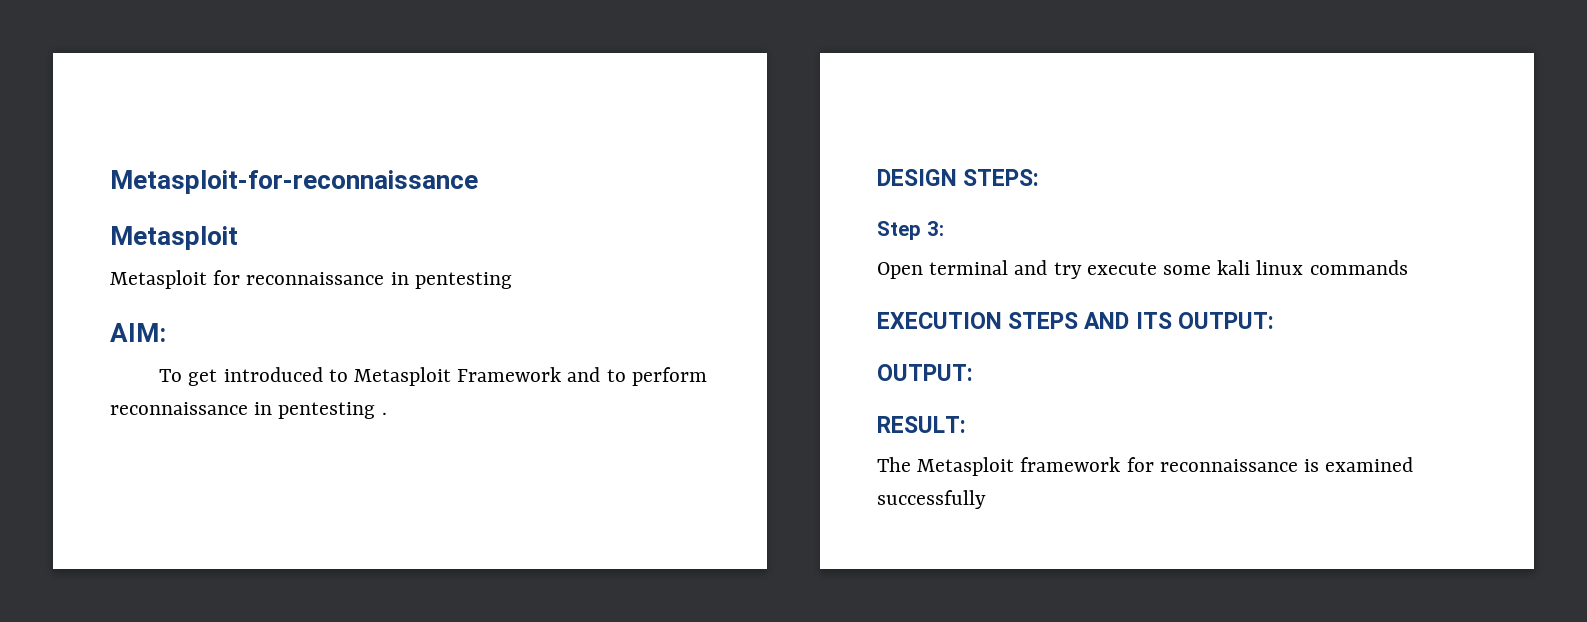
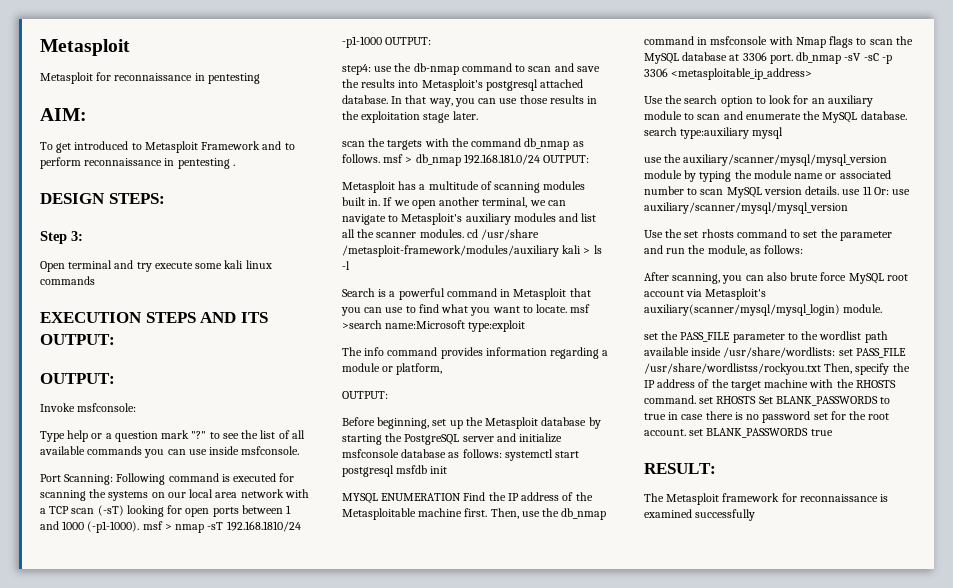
- Metasploit-for-reconnaissance
+ Invoke msfconsole:
+ Type help or a question mark "?" to see the list of all available commands you can use inside msfconsole.
+ Port Scanning: Following command is executed for scanning the systems on our local area network with a TCP scan (-sT) looking for open ports between 1 and 1000 (-p1-1000). msf > nmap -sT 192.168.1810/24 -p1-1000 OUTPUT:
+ step4: use the db-nmap command to scan and save the results into Metasploit's postgresql attached database. In that way, you can use those results in the exploitation stage later.
+ scan the targets with the command db_nmap as follows. msf > db_nmap 192.168.181.0/24 OUTPUT:
+ Metasploit has a multitude of scanning modules built in. If we open another terminal, we can navigate to Metasploit's auxiliary modules and list all the scanner modules. cd /usr/share /metasploit-framework/modules/auxiliary kali > ls -l
+ Search is a powerful command in Metasploit that you can use to find what you want to locate. msf >search name:Microsoft type:exploit
+ The info command provides information regarding a module or platform,
+ OUTPUT:
+ Before beginning, set up the Metasploit database by starting the PostgreSQL server and initialize msfconsole database as follows: systemctl start postgresql msfdb init
+ MYSQL ENUMERATION Find the IP address of the Metasploitable machine first. Then, use the db_nmap command in msfconsole with Nmap flags to scan the MySQL database at 3306 port. db_nmap -sV -sC -p 3306 <metasploitable_ip_address>
+ Use the search option to look for an auxiliary module to scan and enumerate the MySQL database. search type:auxiliary mysql
+ use the auxiliary/scanner/mysql/mysql_version module by typing the module name or associated number to scan MySQL version details. use 11 Or: use auxiliary/scanner/mysql/mysql_version
+ Use the set rhosts command to set the parameter and run the module, as follows:
+ After scanning, you can also brute force MySQL root account via Metasploit's auxiliary(scanner/mysql/mysql_login) module.
+ set the PASS_FILE parameter to the wordlist path available inside /usr/share/wordlists: set PASS_FILE /usr/share/wordlistss/rockyou.txt Then, specify the IP address of the target machine with the RHOSTS command. set RHOSTS Set BLANK_PASSWORDS to true in case there is no password set for the root account. set BLANK_PASSWORDS true

